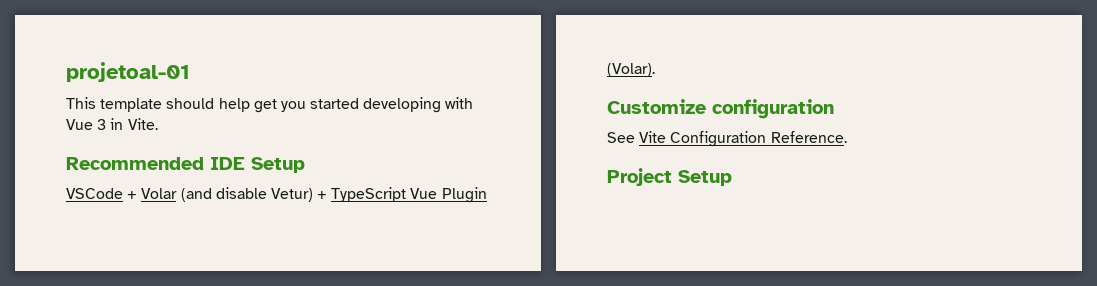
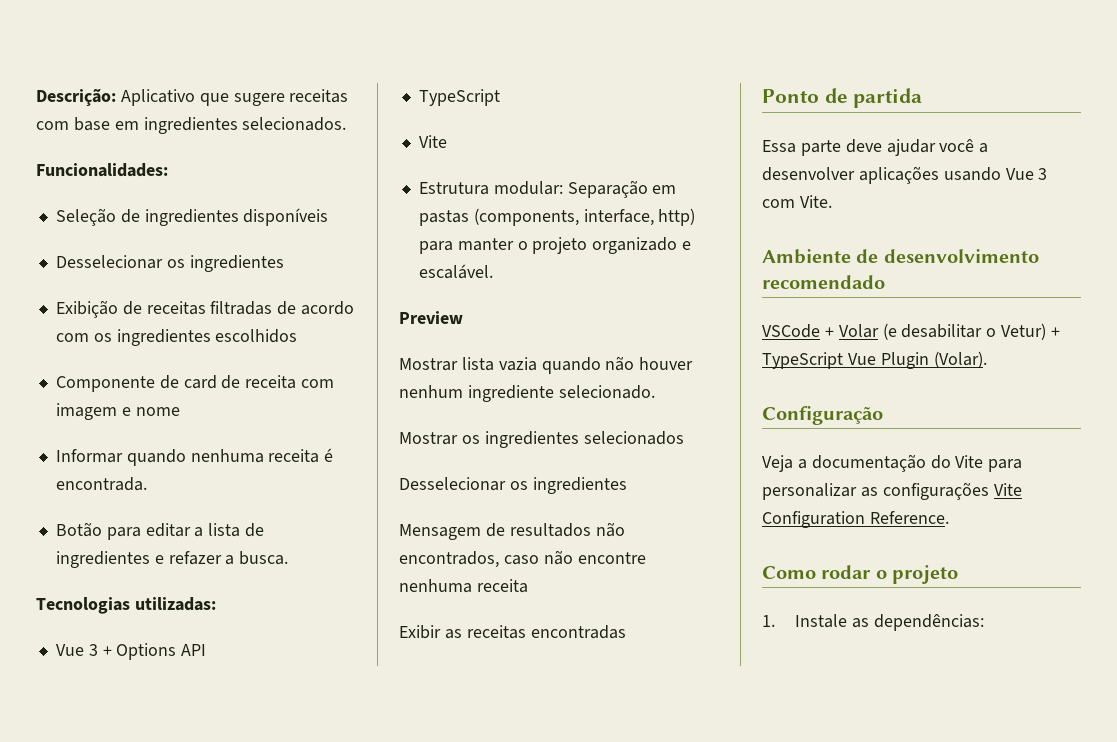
- projetoal-01
- This template should help get you started developing with Vue 3 in Vite.
- Recommended IDE Setup
+ Descrição: Aplicativo que sugere receitas com base em ingredientes selecionados.
+ Funcionalidades:
+ Seleção de ingredientes disponíveis
+ Desselecionar os ingredientes
+ Exibição de receitas filtradas de acordo com os ingredientes escolhidos
+ Componente de card de receita com imagem e nome
+ Informar quando nenhuma receita é encontrada.
+ Botão para editar a lista de ingredientes e refazer a busca.
+ Tecnologias utilizadas:
+ Vue 3 + Options API
+ TypeScript
+ Vite
+ Estrutura modular: Separação em pastas (components, interface, http) para manter o projeto organizado e escalável.
+ Preview
+ Mostrar lista vazia quando não houver nenhum ingrediente selecionado.
+ Mostrar os ingredientes selecionados
+ Desselecionar os ingredientes
+ Mensagem de resultados não encontrados, caso não encontre nenhuma receita
+ Exibir as receitas encontradas
+ Ponto de partida
+ Essa parte deve ajudar você a desenvolver aplicações usando Vue 3 com Vite.
+ Ambiente de desenvolvimento recomendado
- VSCode + Volar (and disable Vetur) + TypeScript Vue Plugin (Volar).
+ VSCode + Volar (e desabilitar o Vetur) + TypeScript Vue Plugin (Volar).
- Customize configuration
- See Vite Configuration Reference.
- Project Setup
+ Configuração
+ Veja a documentação do Vite para personalizar as configurações Vite Configuration Reference.
+ Como rodar o projeto
+ 1. Instale as dependências:

